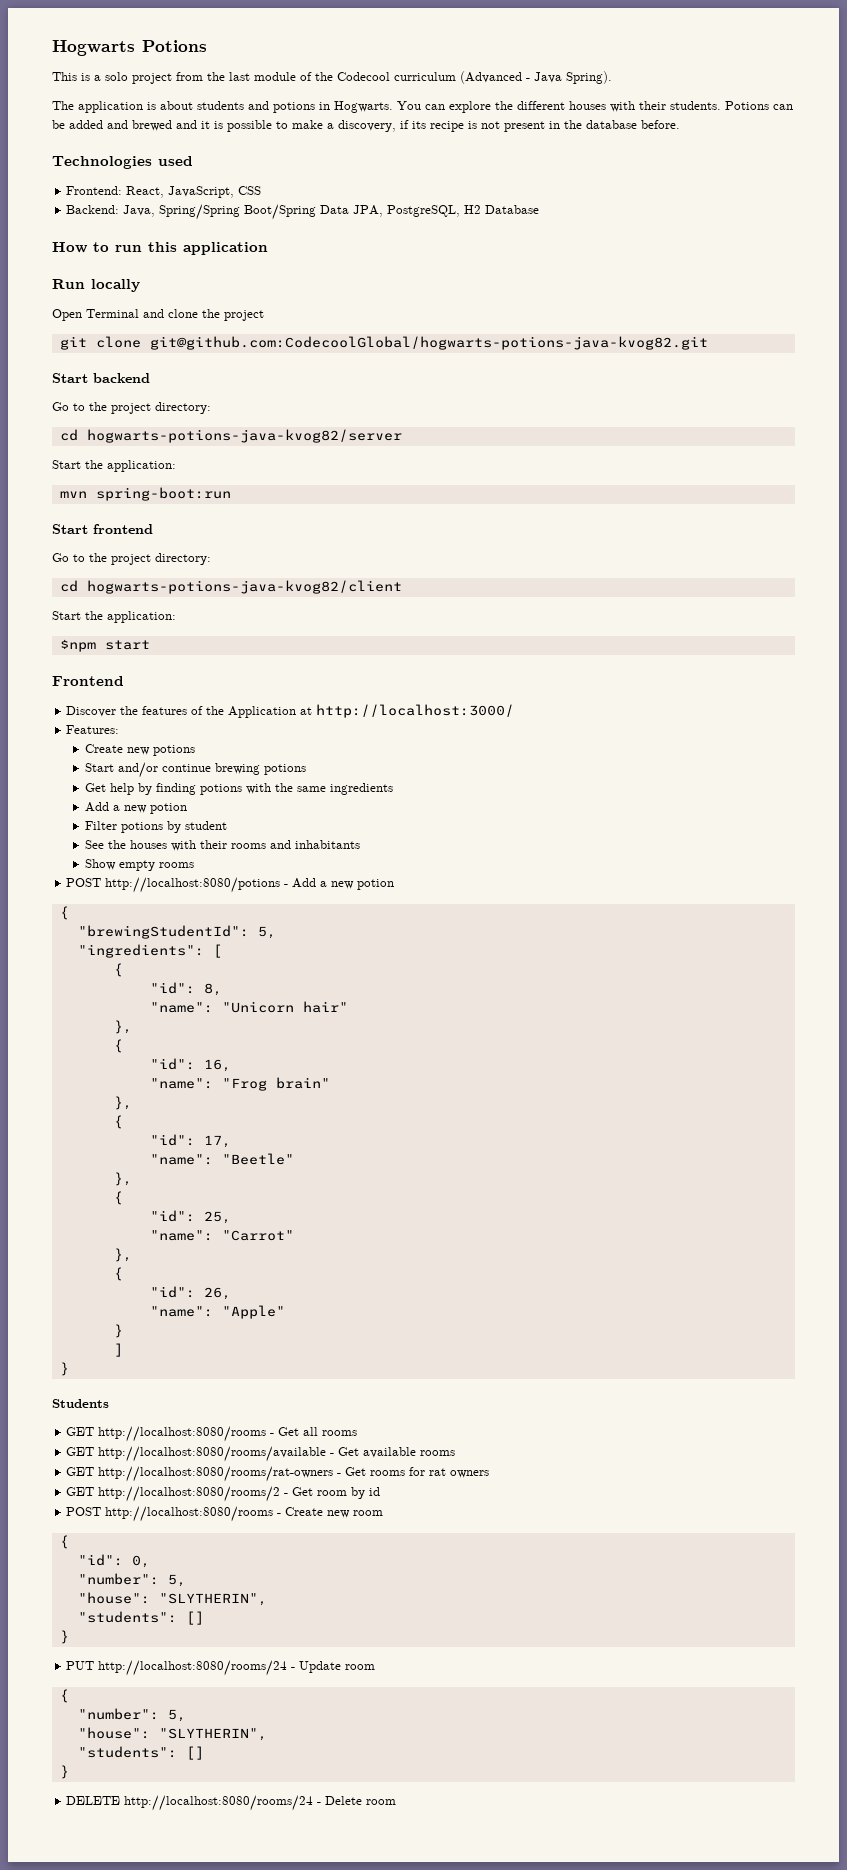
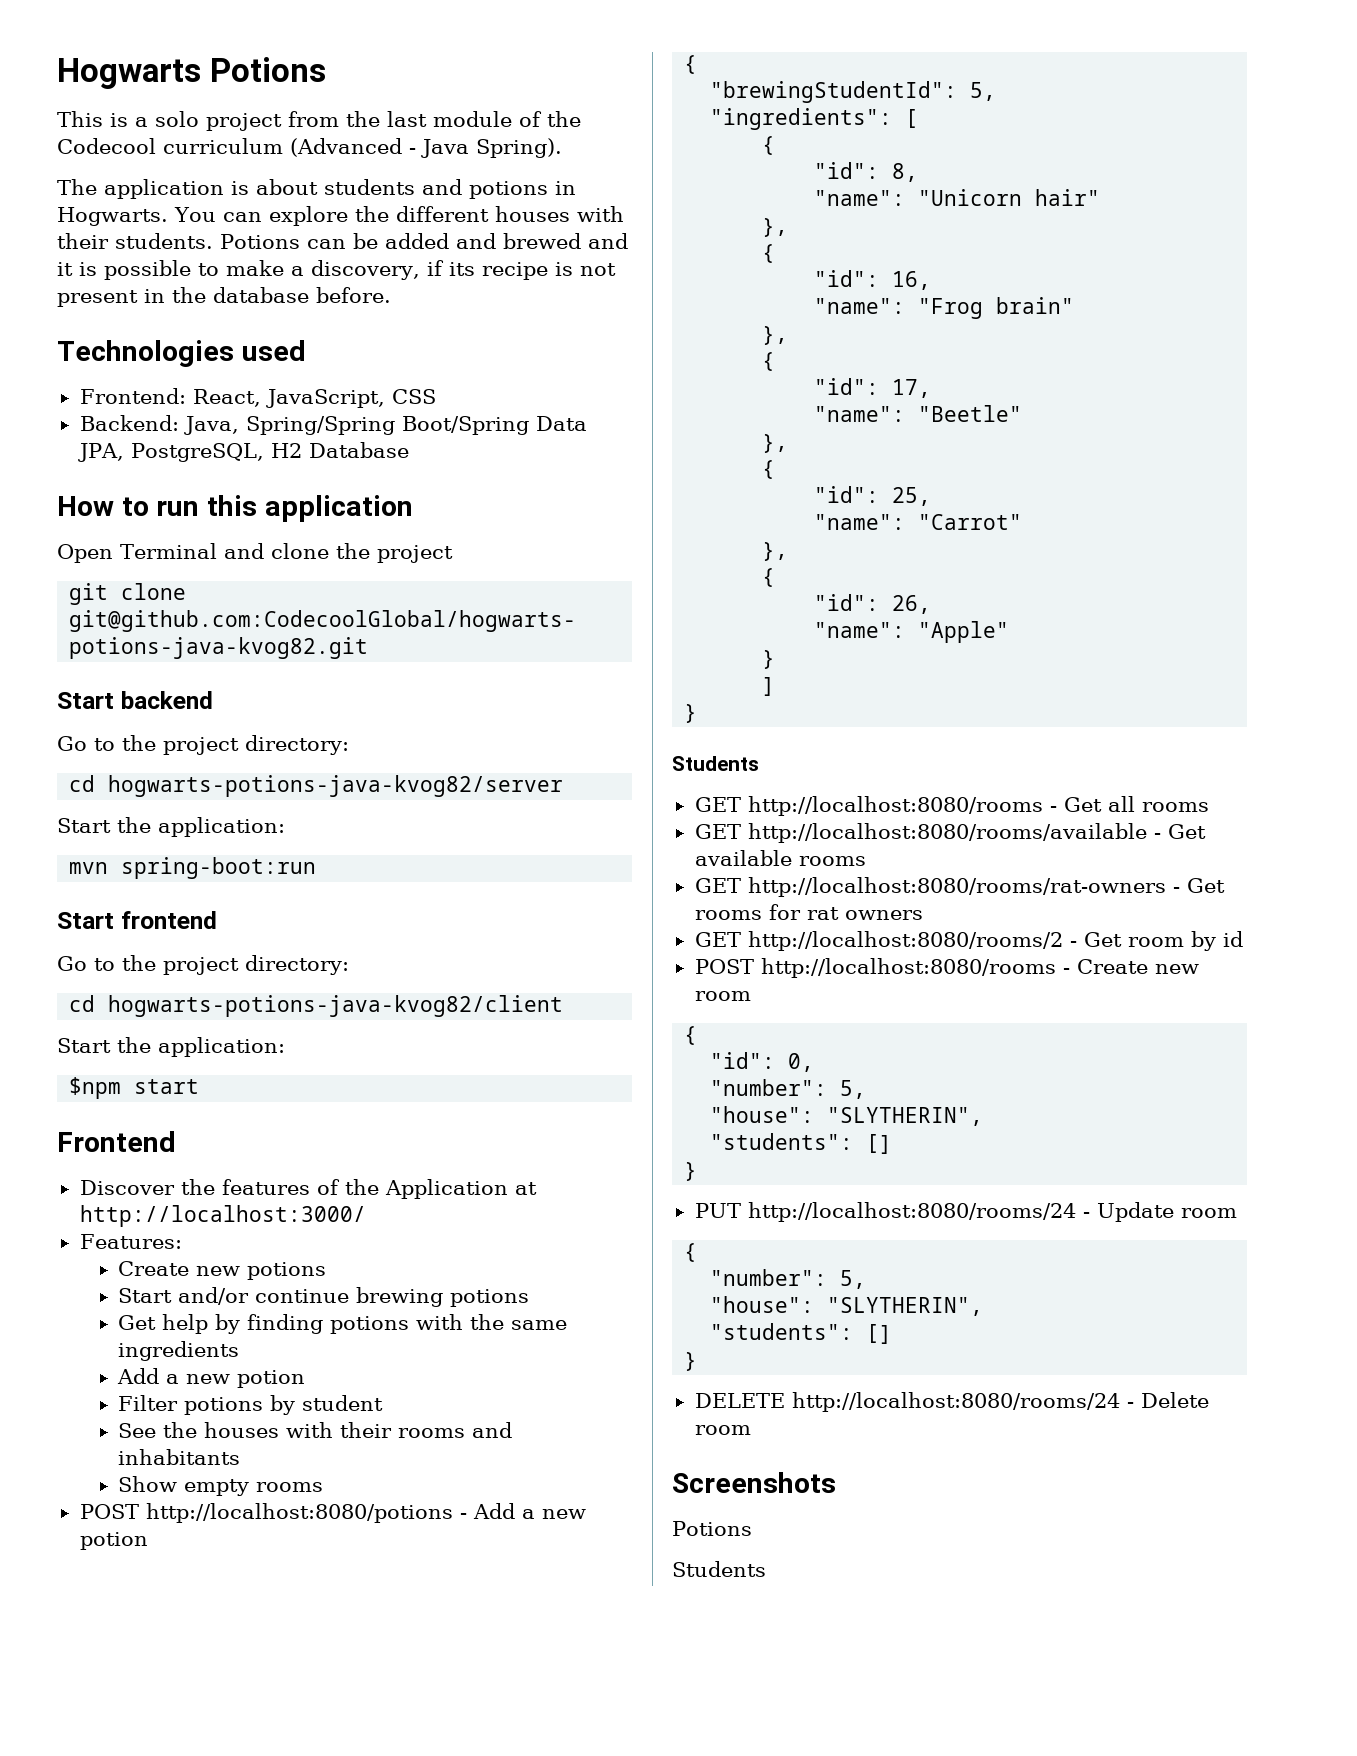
- Run locally
+ Screenshots
+ Potions
+ Students

